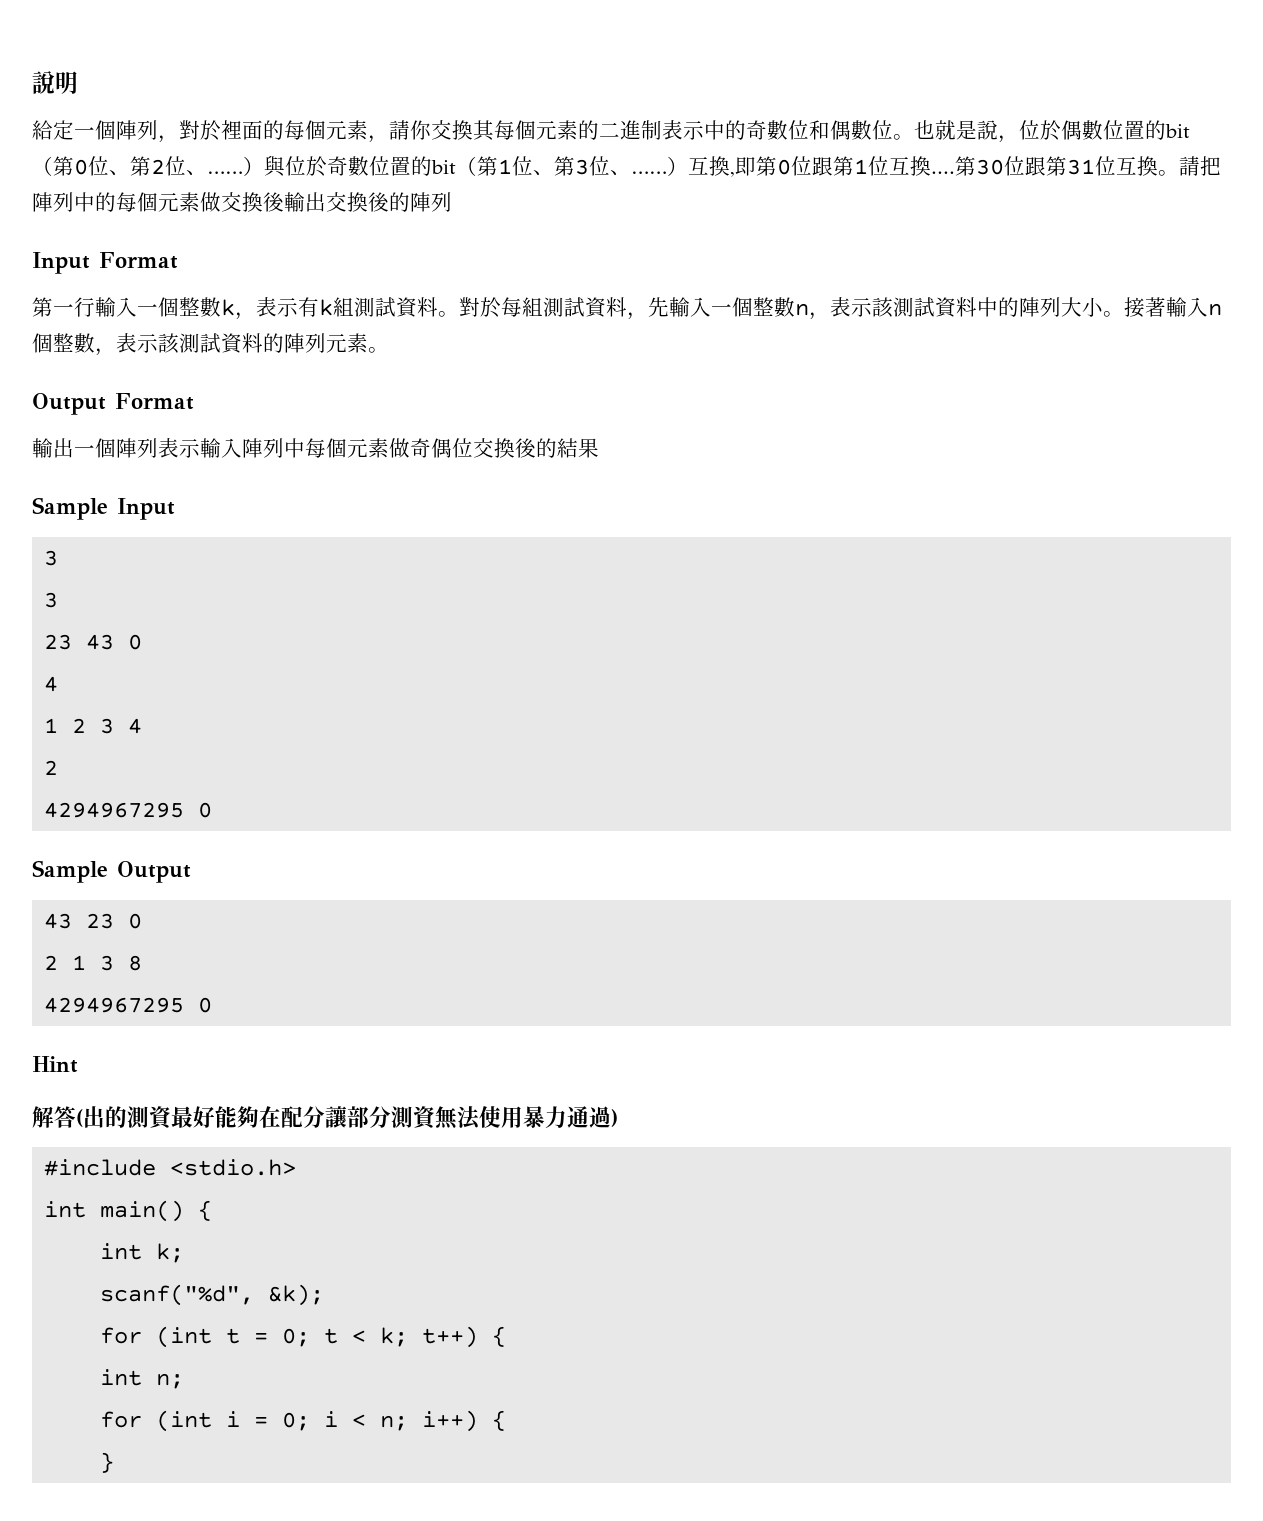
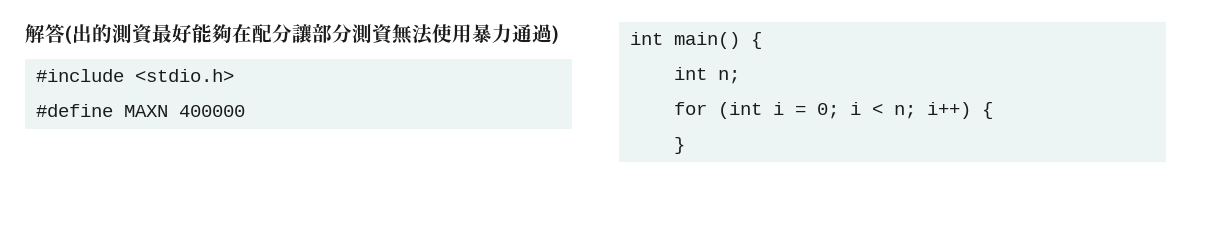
- 說明
- 給定一個陣列，對於裡面的每個元素，請你交換其每個元素的二進制表示中的奇數位和偶數位。也就是說，位於偶數位置的bit（第0位、第2位、……）與位於奇數位置的bit（第1位、第3位、……）互換,即第0位跟第1位互換....第30位跟第31位互換。請把陣列中的每個元素做交換後輸出交換後的陣列
- Input Format
- 第一行輸入一個整數k，表示有k組測試資料。對於每組測試資料，先輸入一個整數n，表示該測試資料中的陣列大小。接著輸入n個整數，表示該測試資料的陣列元素。
- Output Format
- 輸出一個陣列表示輸入陣列中每個元素做奇偶位交換後的結果
- Sample Input
- 3
- 3
- 23 43 0
- 4
- 1 2 3 4
- 2
- 4294967295 0
- Sample Output
- 43 23 0
- 2 1 3 8
- 4294967295 0
- Hint
+ #define MAXN 400000
- int k;
- scanf("%d", &k);
- for (int t = 0; t < k; t++) {

